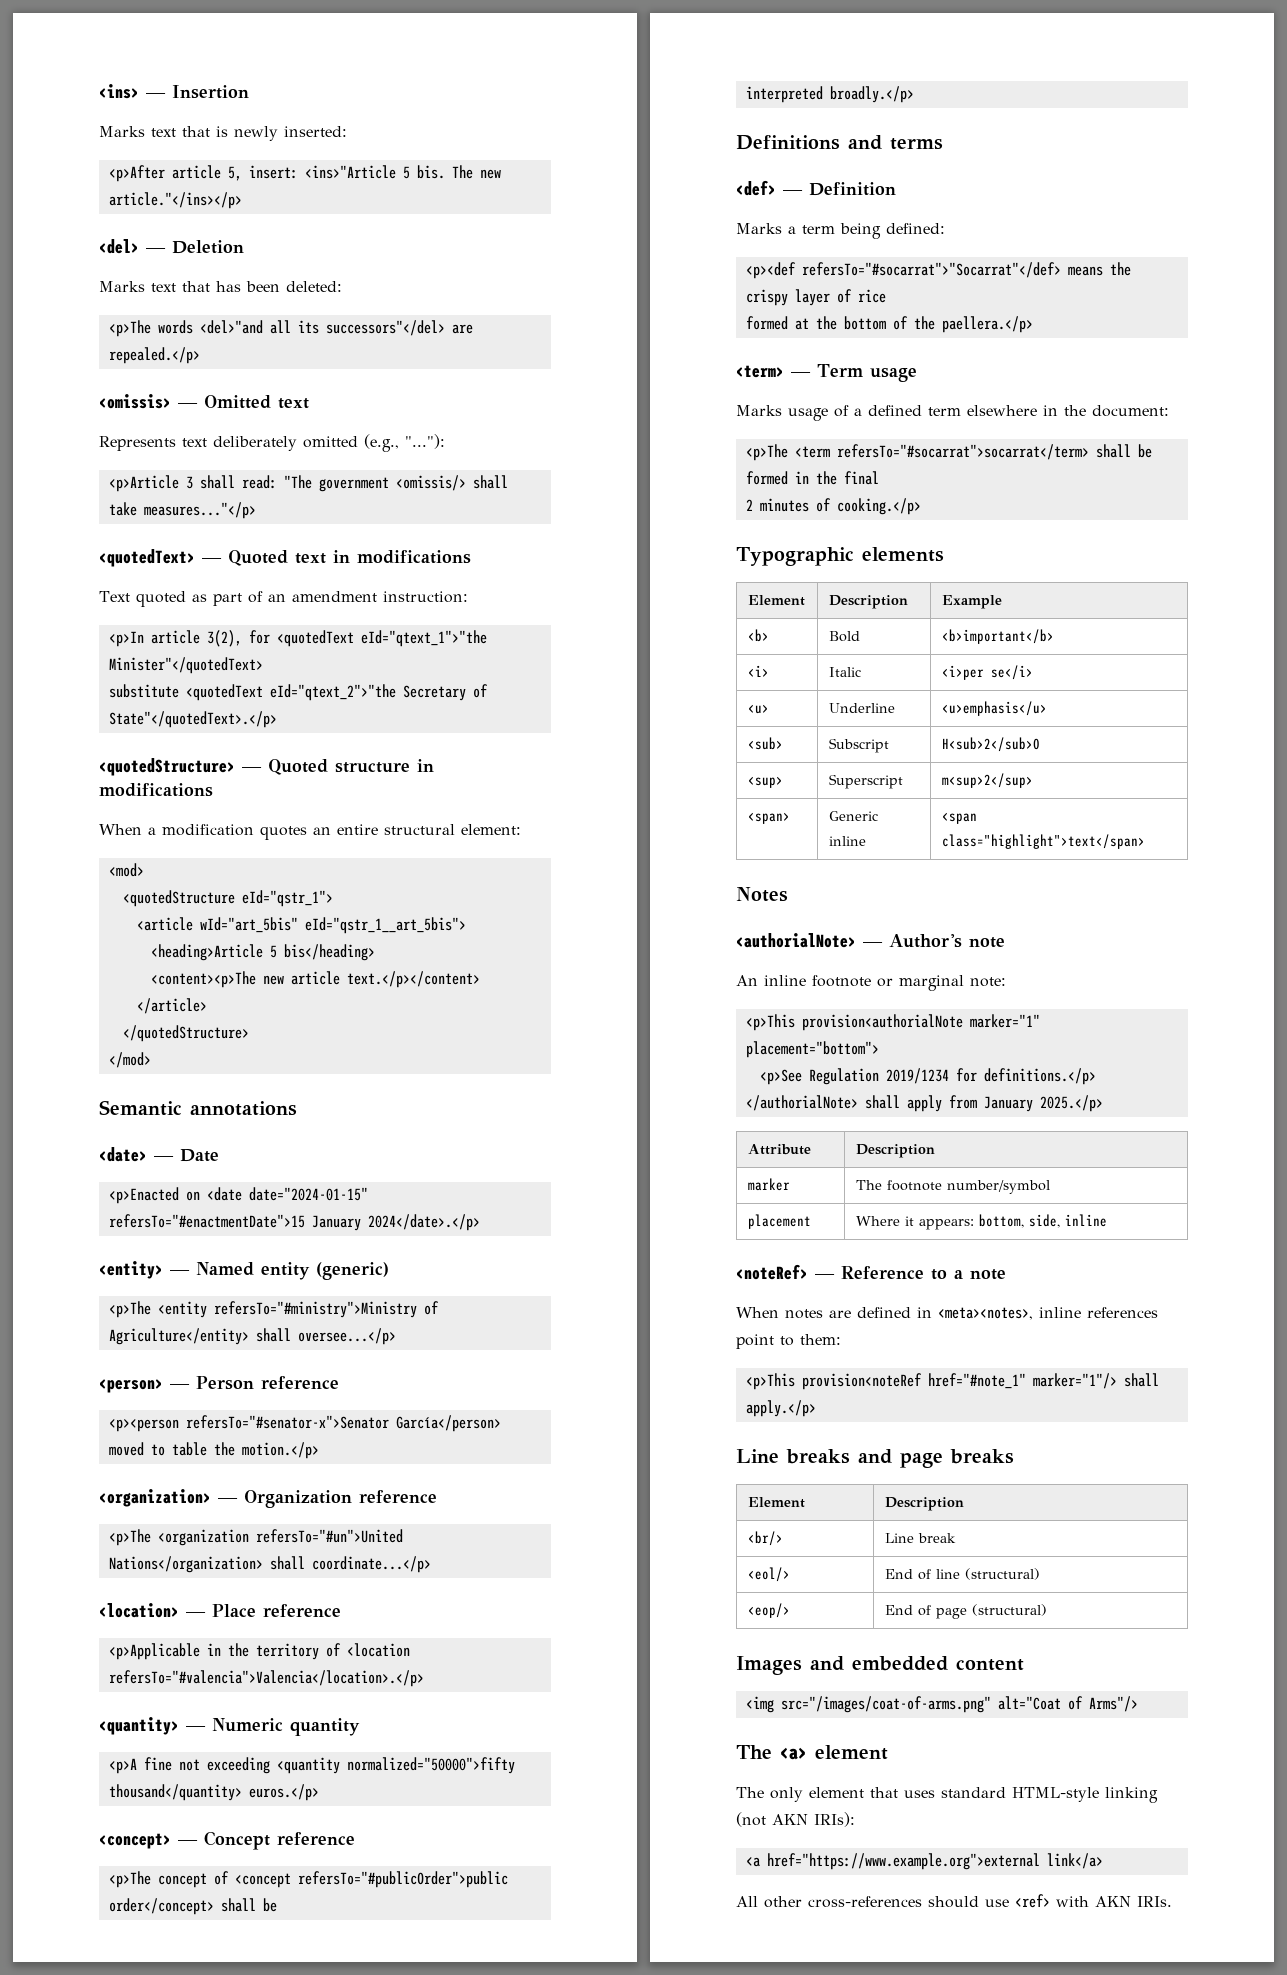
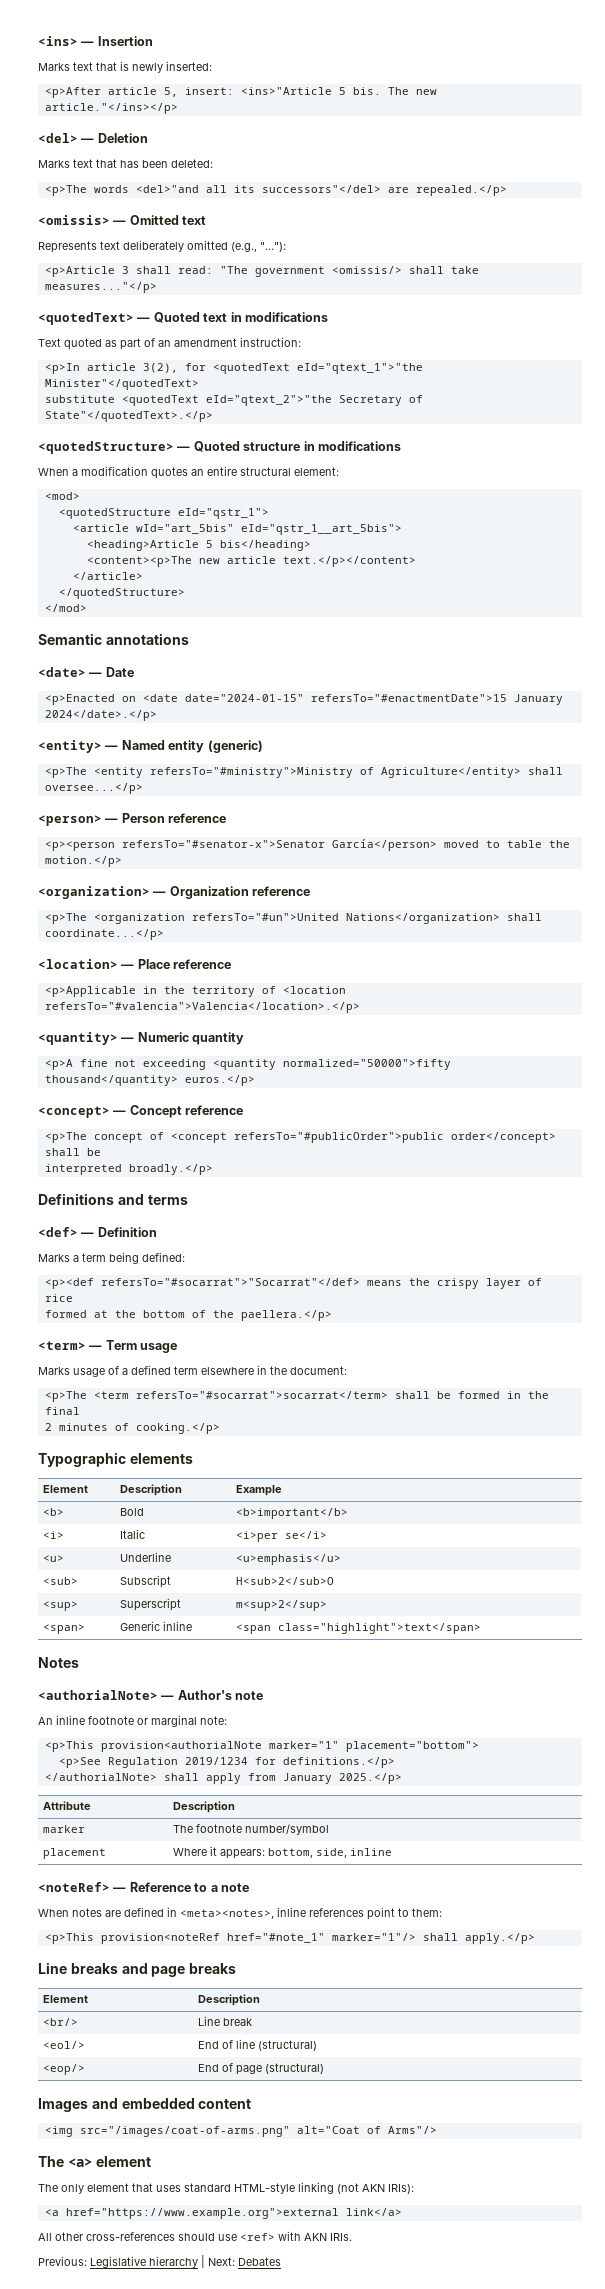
+ Previous: Legislative hierarchy | Next: Debates

